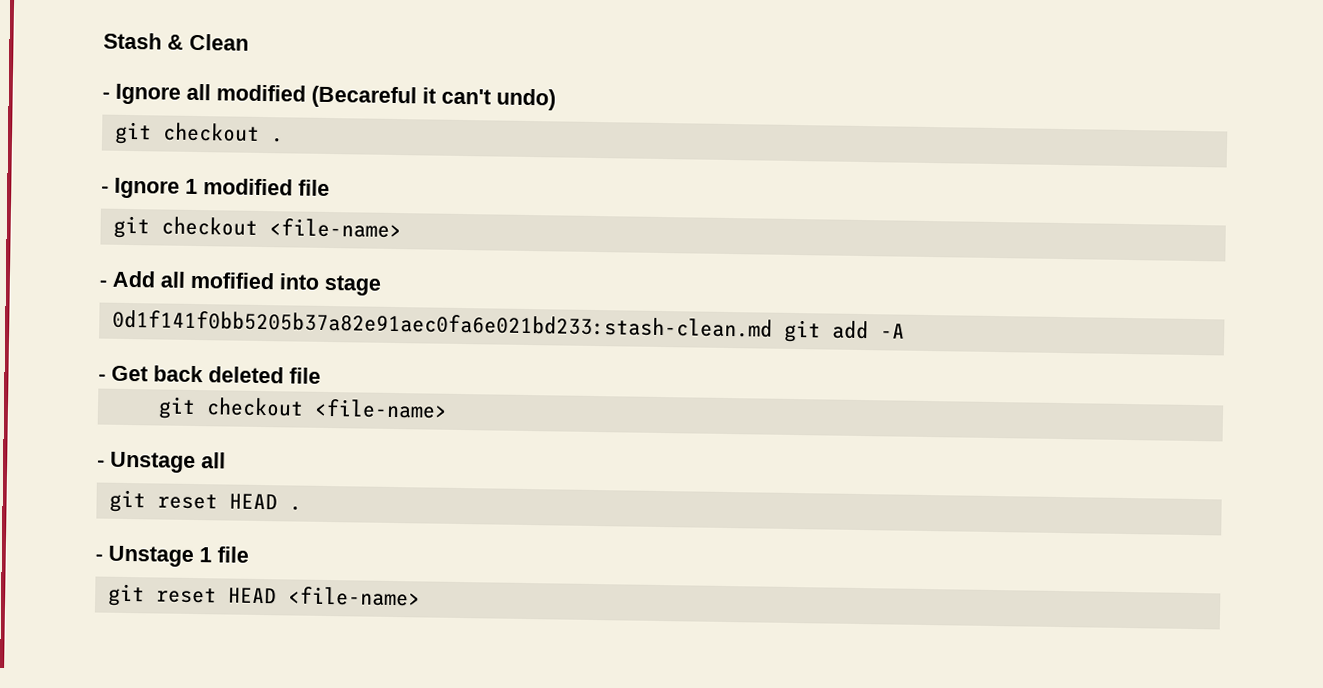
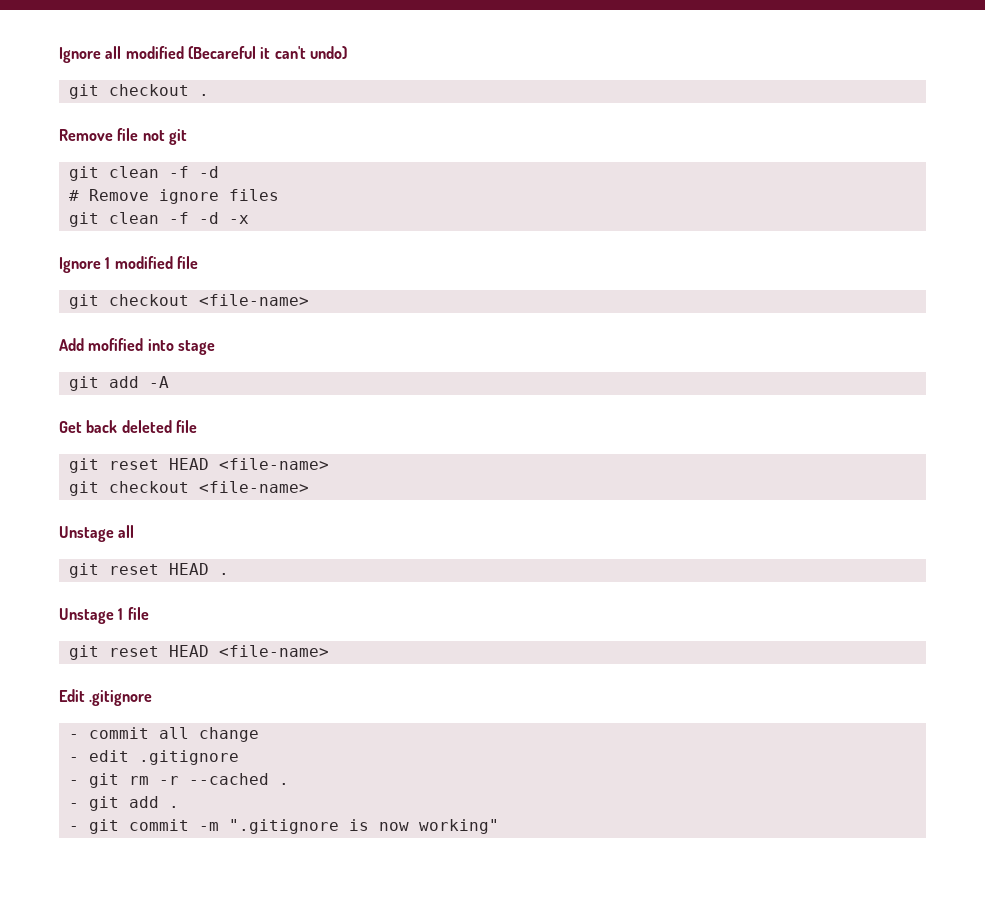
- Stash & Clean
- - Ignore all modified (Becareful it can't undo)
+ Ignore all modified (Becareful it can't undo)
- - Ignore 1 modified file
+ Remove file not git
+ git clean -f -d
+ # Remove ignore files
+ git clean -f -d -x
+ Ignore 1 modified file
- - Add all mofified into stage
+ Add mofified into stage
- 0d1f141f0bb5205b37a82e91aec0fa6e021bd233:stash-clean.md git add -A
+ git add -A
- - Get back deleted file
+ Get back deleted file
+ git reset HEAD <file-name>
  git checkout <file-name>
- - Unstage all
+ Unstage all
- - Unstage 1 file
+ Unstage 1 file
+ Edit .gitignore
+ - commit all change
+ - edit .gitignore
+ - git rm -r --cached .
+ - git add .
+ - git commit -m ".gitignore is now working"

